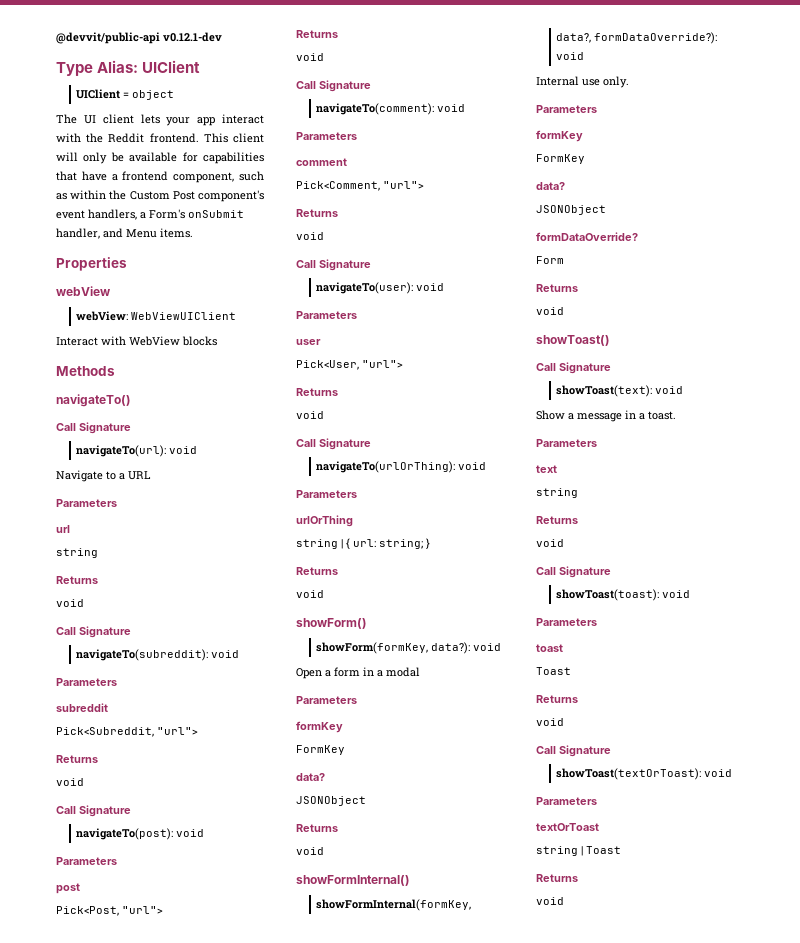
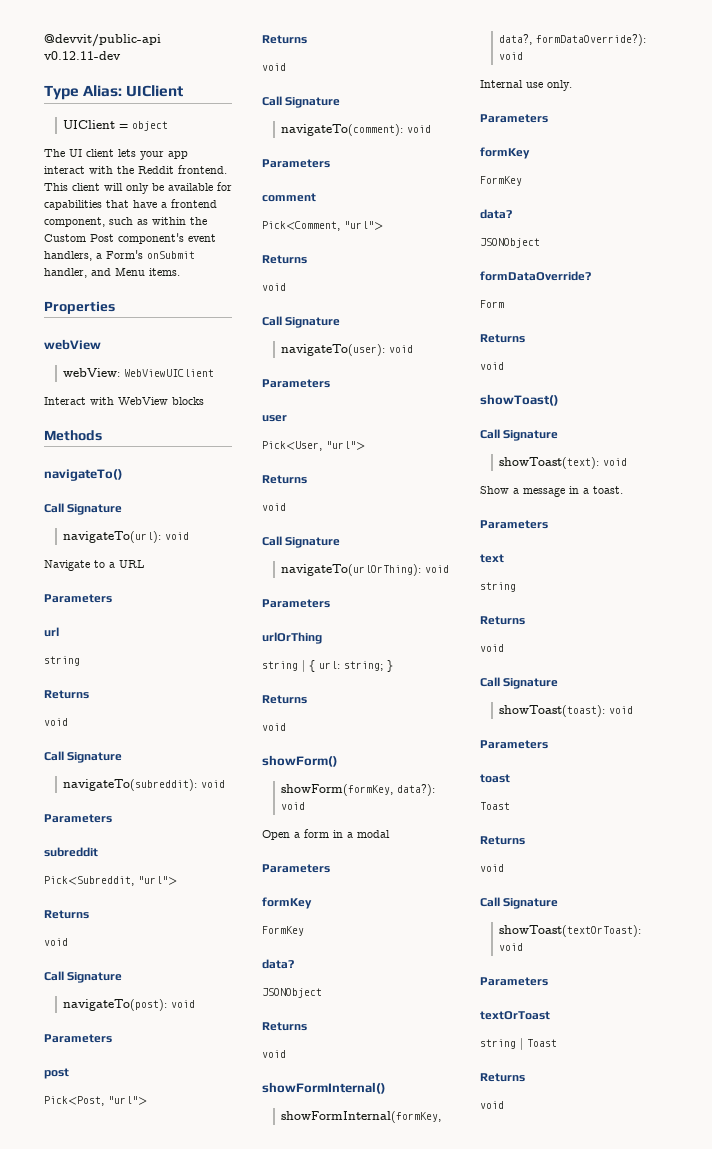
- @devvit/public-api v0.12.1-dev
+ @devvit/public-api v0.12.11-dev

